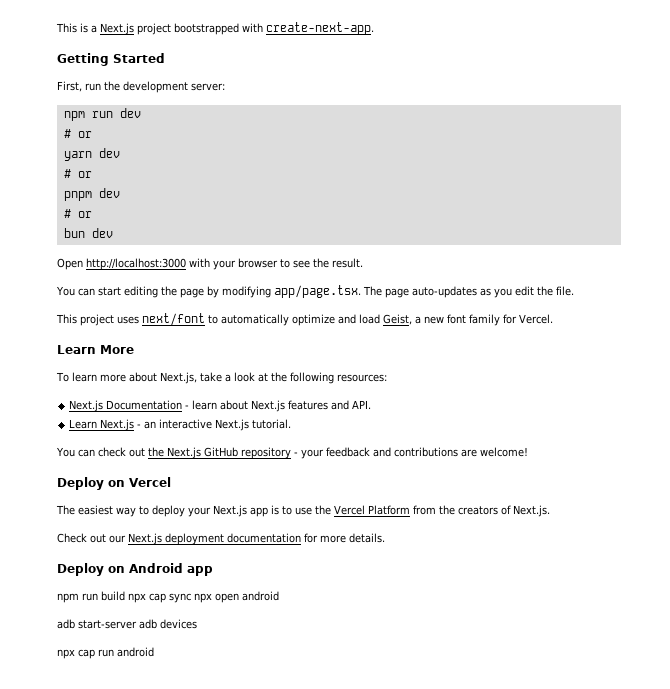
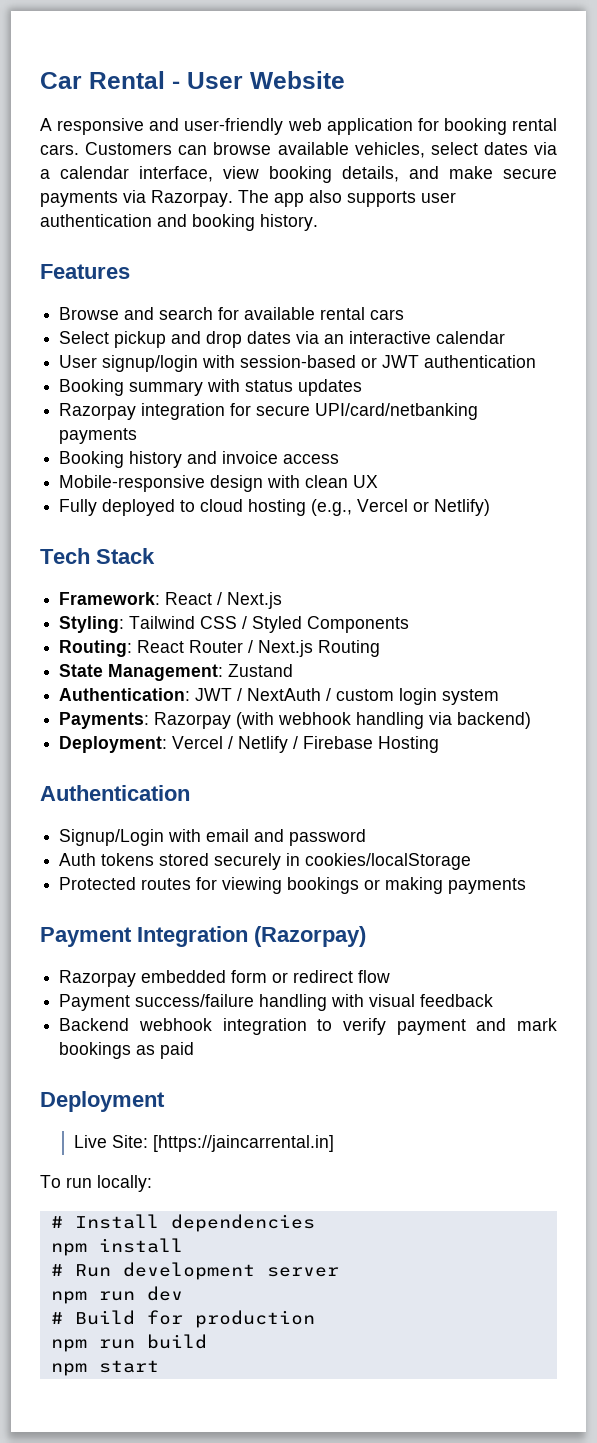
- This is a Next.js project bootstrapped with create-next-app.
- Getting Started
- First, run the development server:
+ Car Rental - User Website
+ A responsive and user-friendly web application for booking rental cars. Customers can browse available vehicles, select dates via a calendar interface, view booking details, and make secure payments via Razorpay. The app also supports user authentication and booking history.
+ Features
+ Browse and search for available rental cars
+ Select pickup and drop dates via an interactive calendar
+ User signup/login with session-based or JWT authentication
+ Booking summary with status updates
+ Razorpay integration for secure UPI/card/netbanking payments
+ Booking history and invoice access
+ Mobile-responsive design with clean UX
+ Fully deployed to cloud hosting (e.g., Vercel or Netlify)
+ Tech Stack
+ Framework: React / Next.js
+ Styling: Tailwind CSS / Styled Components
+ Routing: React Router / Next.js Routing
+ State Management: Zustand
+ Authentication: JWT / NextAuth / custom login system
+ Payments: Razorpay (with webhook handling via backend)
+ Deployment: Vercel / Netlify / Firebase Hosting
+ Authentication
+ Signup/Login with email and password
+ Auth tokens stored securely in cookies/localStorage
+ Protected routes for viewing bookings or making payments
+ Payment Integration (Razorpay)
+ Razorpay embedded form or redirect flow
+ Payment success/failure handling with visual feedback
+ Backend webhook integration to verify payment and mark bookings as paid
+ Deployment
+ Live Site: [https://jaincarrental.in]
+ To run locally:
+ # Install dependencies
+ npm install
+ # Run development server
  npm run dev
- # or
- yarn dev
- # or
- pnpm dev
- # or
- bun dev
- Open http://localhost:3000 with your browser to see the result.
- You can start editing the page by modifying app/page.tsx. The page auto-updates as you edit the file.
- This project uses next/font to automatically optimize and load Geist, a new font family for Vercel.
- Learn More
- To learn more about Next.js, take a look at the following resources:
- Next.js Documentation - learn about Next.js features and API.
- Learn Next.js - an interactive Next.js tutorial.
- You can check out the Next.js GitHub repository - your feedback and contributions are welcome!
- Deploy on Vercel
- The easiest way to deploy your Next.js app is to use the Vercel Platform from the creators of Next.js.
- Check out our Next.js deployment documentation for more details.
- Deploy on Android app
- npm run build npx cap sync npx open android
- adb start-server adb devices
- npx cap run android
+ # Build for production
+ npm run build
+ npm start

